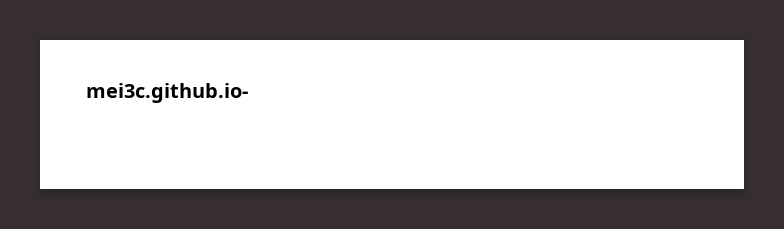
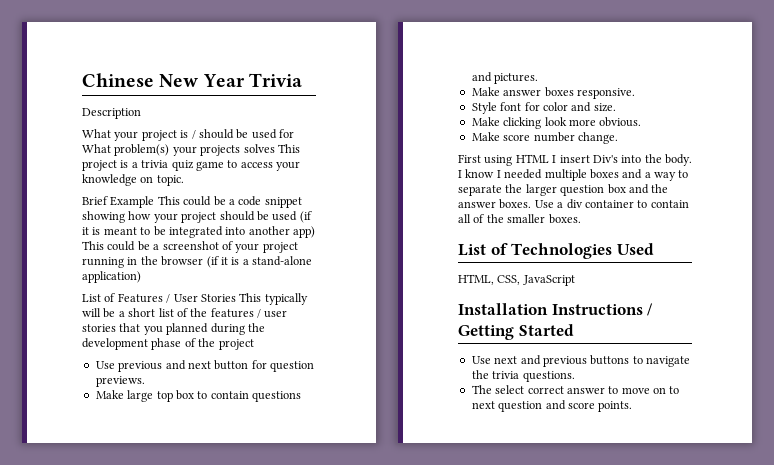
- mei3c.github.io-
+ Chinese New Year Trivia
+ Description
+ What your project is / should be used for What problem(s) your projects solves This project is a trivia quiz game to access your knowledge on topic.
+ Brief Example This could be a code snippet showing how your project should be used (if it is meant to be integrated into another app) This could be a screenshot of your project running in the browser (if it is a stand-alone application)
+ List of Features / User Stories This typically will be a short list of the features / user stories that you planned during the development phase of the project
+ Use previous and next button for question previews.
+ Make large top box to contain questions and pictures.
+ Make answer boxes responsive.
+ Style font for color and size.
+ Make clicking look more obvious.
+ Make score number change.
+ First using HTML I insert Div's into the body. I know I needed multiple boxes and a way to separate the larger question box and the answer boxes. Use a div container to contain all of the smaller boxes.
+ List of Technologies Used
+ HTML, CSS, JavaScript
+ Installation Instructions / Getting Started
+ Use next and previous buttons to navigate the trivia questions.
+ The select correct answer to move on to next question and score points.

